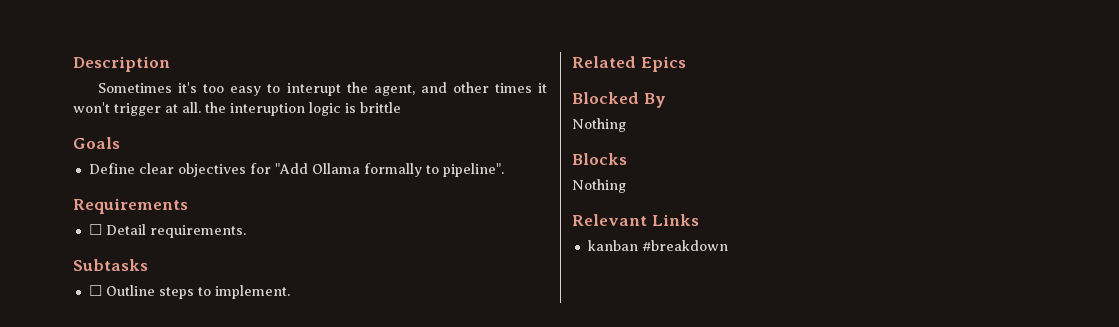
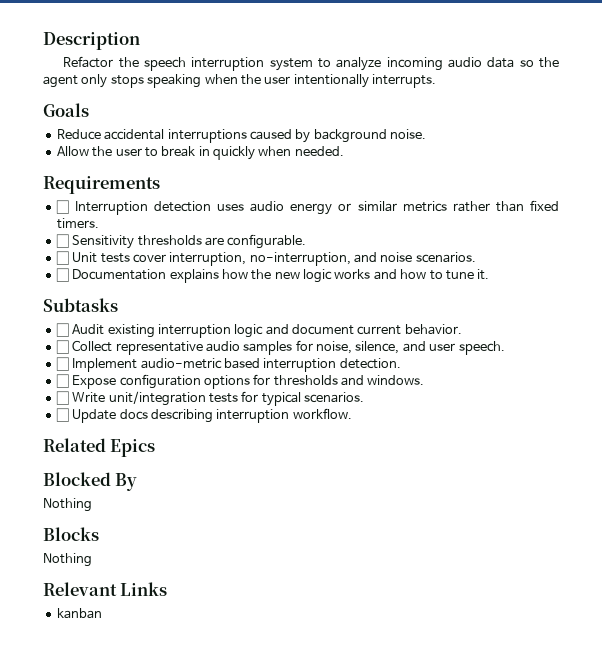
- Sometimes it's too easy to interupt the agent, and other times it won't trigger at all. the interuption logic is brittle
+ Refactor the speech interruption system to analyze incoming audio data so the agent only stops speaking when the user intentionally interrupts.
  Goals
- Define clear objectives for "Add Ollama formally to pipeline".
+ Reduce accidental interruptions caused by background noise.
+ Allow the user to break in quickly when needed.
  Requirements
- ☐ Detail requirements.
+ ☐ Interruption detection uses audio energy or similar metrics rather than fixed timers.
+ ☐ Sensitivity thresholds are configurable.
+ ☐ Unit tests cover interruption, no-interruption, and noise scenarios.
+ ☐ Documentation explains how the new logic works and how to tune it.
  Subtasks
- ☐ Outline steps to implement.
+ ☐ Audit existing interruption logic and document current behavior.
+ ☐ Collect representative audio samples for noise, silence, and user speech.
+ ☐ Implement audio-metric based interruption detection.
+ ☐ Expose configuration options for thresholds and windows.
+ ☐ Write unit/integration tests for typical scenarios.
+ ☐ Update docs describing interruption workflow.
- kanban #breakdown
+ kanban

